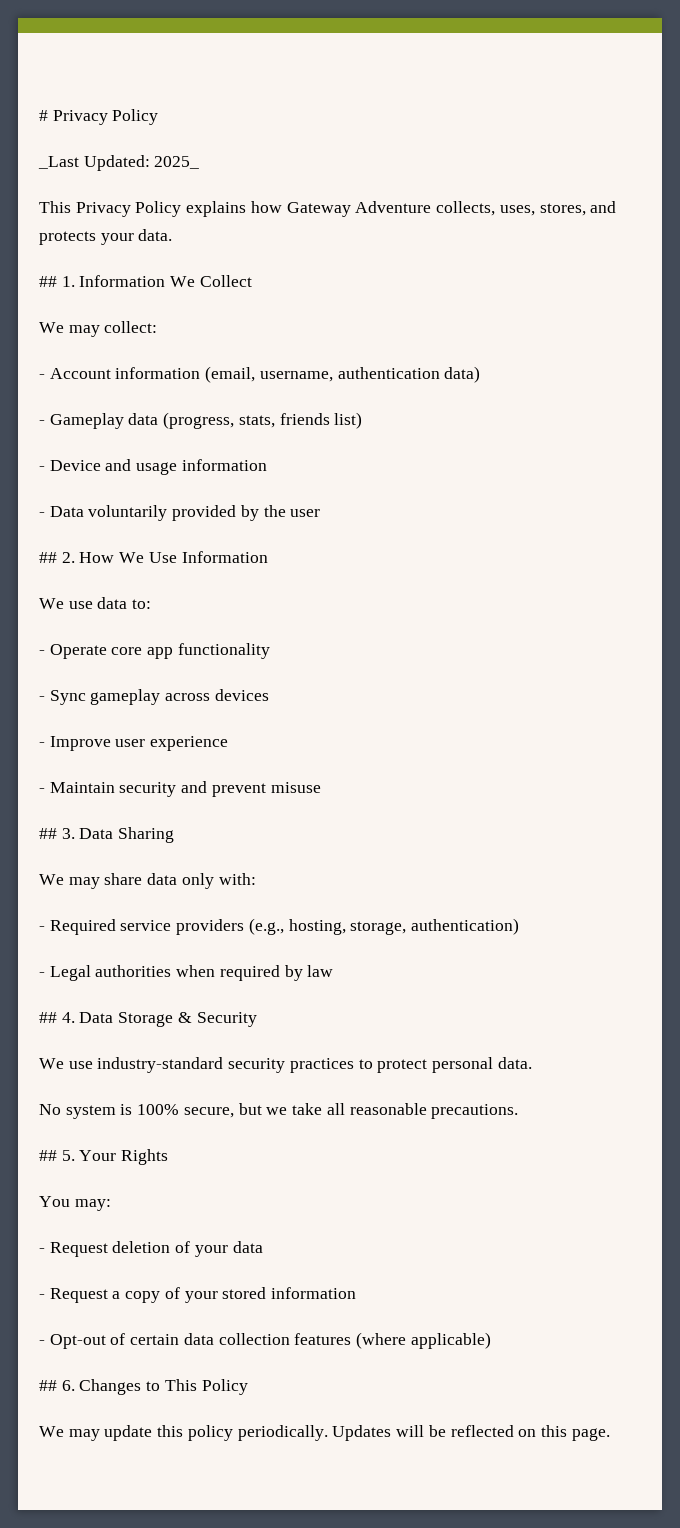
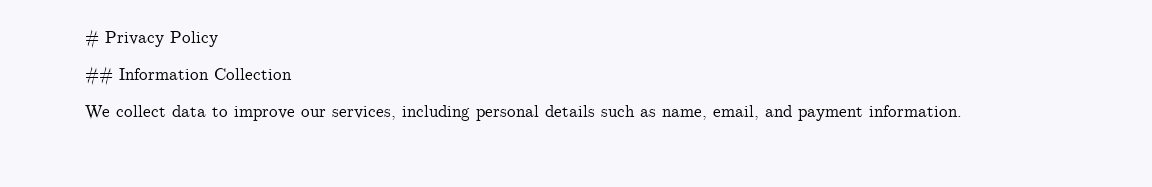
- _Last Updated: 2025_
- This Privacy Policy explains how Gateway Adventure collects, uses, stores, and protects your data.
- ## 1. Information We Collect
- We may collect:
- - Account information (email, username, authentication data)
- - Gameplay data (progress, stats, friends list)
- - Device and usage information
- - Data voluntarily provided by the user
- ## 2. How We Use Information
- We use data to:
- - Operate core app functionality
- - Sync gameplay across devices
- - Improve user experience
- - Maintain security and prevent misuse
- ## 3. Data Sharing
- We may share data only with:
- - Required service providers (e.g., hosting, storage, authentication)
- - Legal authorities when required by law
- ## 4. Data Storage & Security
- We use industry-standard security practices to protect personal data.
- No system is 100% secure, but we take all reasonable precautions.
- ## 5. Your Rights
- You may:
- - Request deletion of your data
- - Request a copy of your stored information
- - Opt-out of certain data collection features (where applicable)
- ## 6. Changes to This Policy
- We may update this policy periodically. Updates will be reflected on this page.
+ ## Information Collection
+ We collect data to improve our services, including personal details such as name, email, and payment information.

